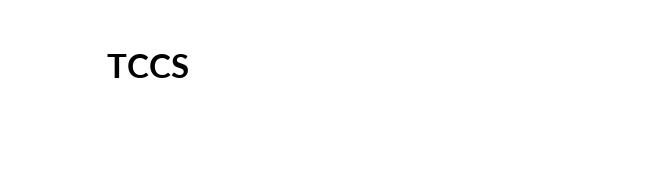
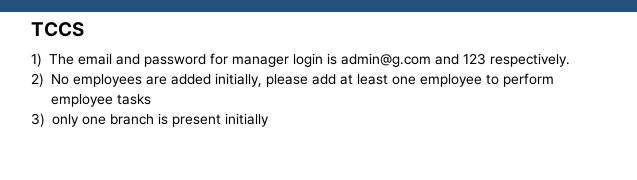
+ 1) The email and password for manager login is admin@g.com and 123 respectively.
+ 2) No employees are added initially, please add at least one employee to perform employee tasks
+ 3) only one branch is present initially

